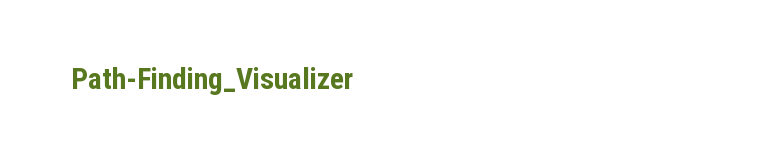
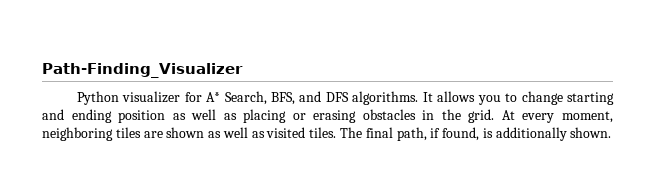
+ Python visualizer for A* Search, BFS, and DFS algorithms. It allows you to change starting and ending position as well as placing or erasing obstacles in the grid. At every moment, neighboring tiles are shown as well as visited tiles. The final path, if found, is additionally shown.

